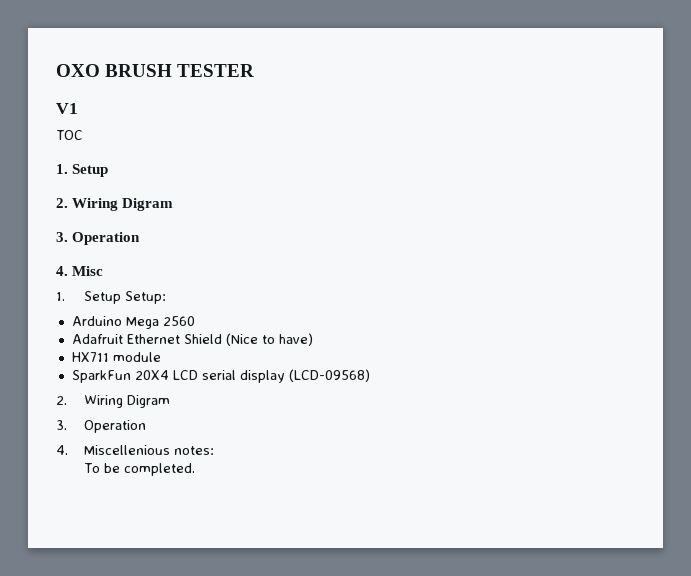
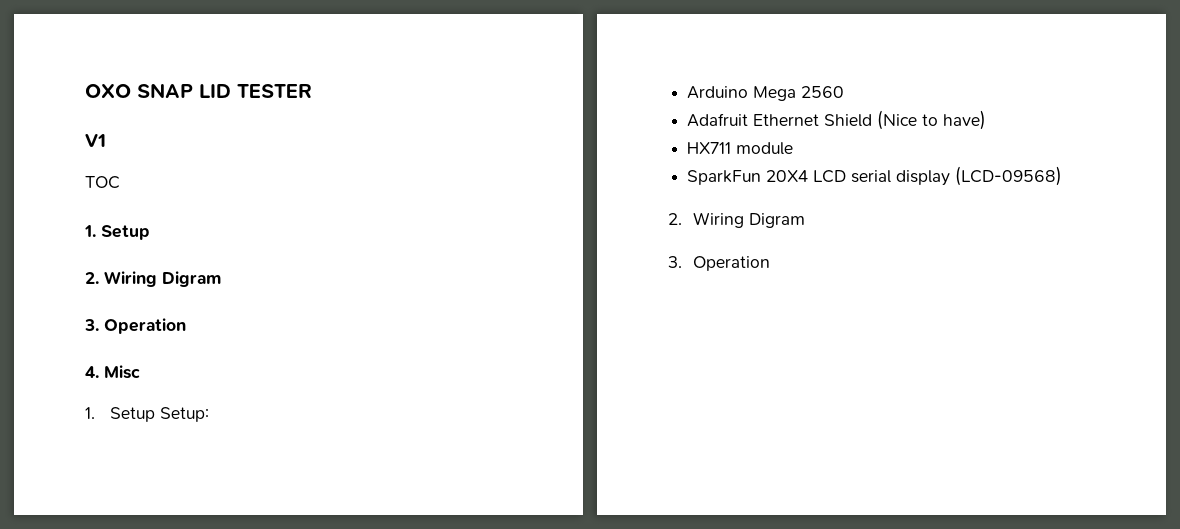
- OXO BRUSH TESTER
+ OXO SNAP LID TESTER
- 4. Miscellenious notes:
- To be completed.

